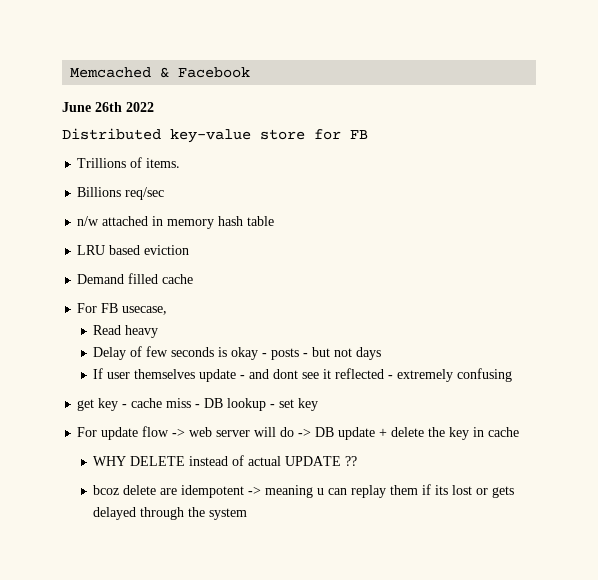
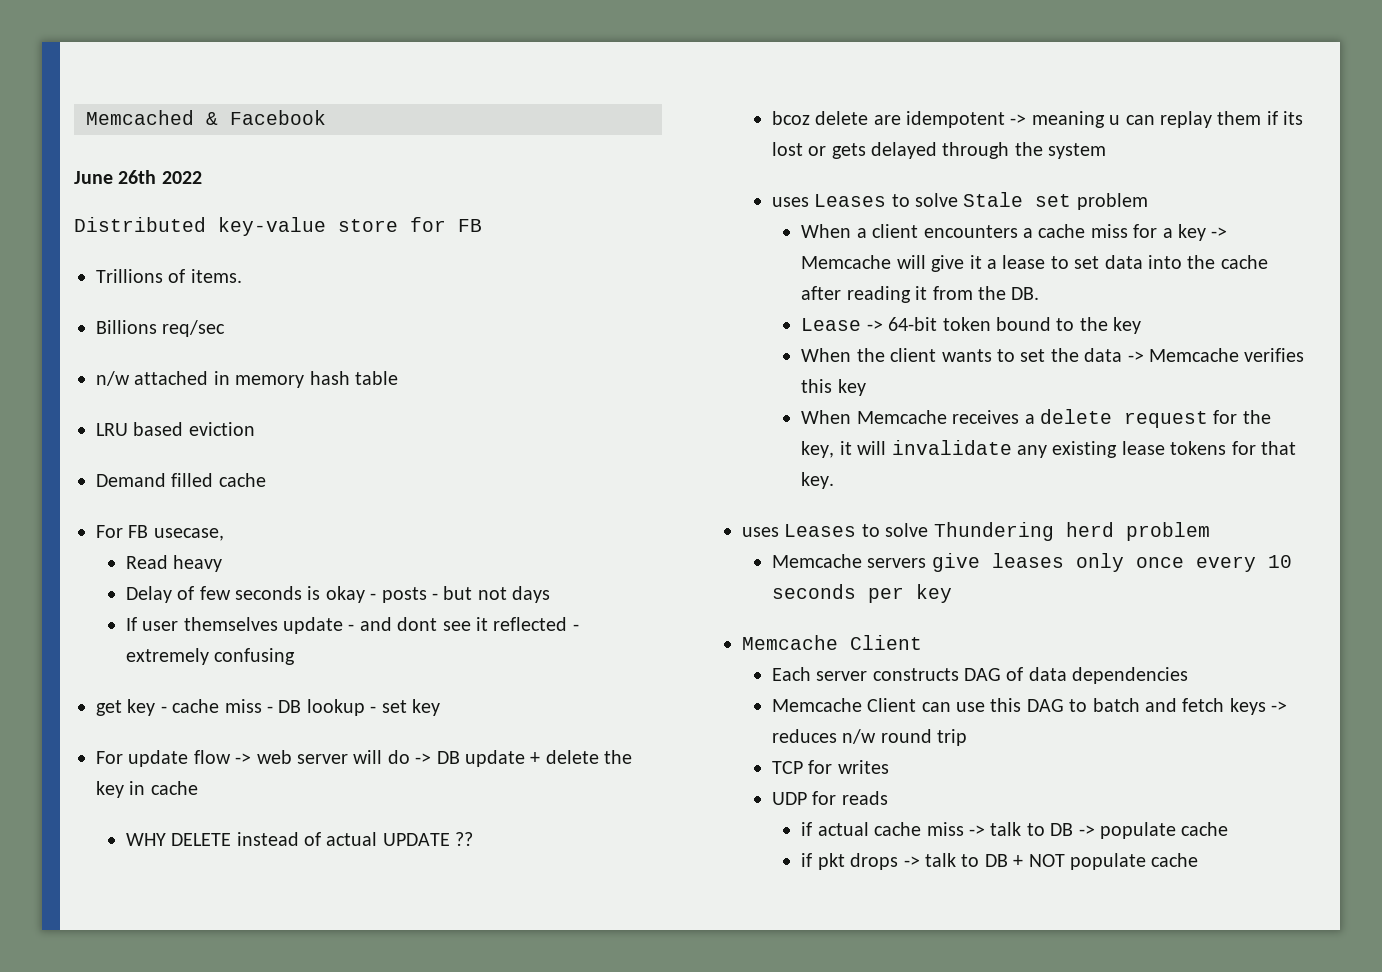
+ uses Leases to solve Stale set problem
+ When a client encounters a cache miss for a key -> Memcache will give it a lease to set data into the cache after reading it from the DB.
+ Lease -> 64-bit token bound to the key
+ When the client wants to set the data -> Memcache verifies this key
+ When Memcache receives a delete request for the key, it will invalidate any existing lease tokens for that key.
+ uses Leases to solve Thundering herd problem
+ Memcache servers give leases only once every 10 seconds per key
+ Memcache Client
+ Each server constructs DAG of data dependencies
+ Memcache Client can use this DAG to batch and fetch keys -> reduces n/w round trip
+ TCP for writes
+ UDP for reads
+ if actual cache miss -> talk to DB -> populate cache
+ if pkt drops -> talk to DB + NOT populate cache

